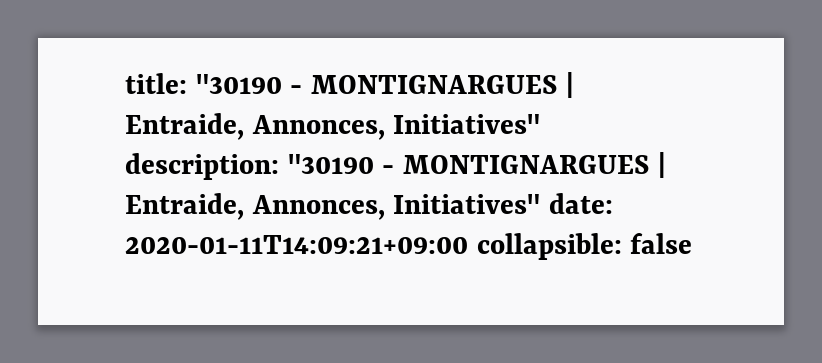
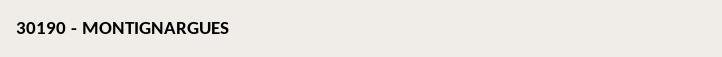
- title: "30190 - MONTIGNARGUES | Entraide, Annonces, Initiatives" description: "30190 - MONTIGNARGUES | Entraide, Annonces, Initiatives" date: 2020-01-11T14:09:21+09:00 collapsible: false
+ 30190 - MONTIGNARGUES

